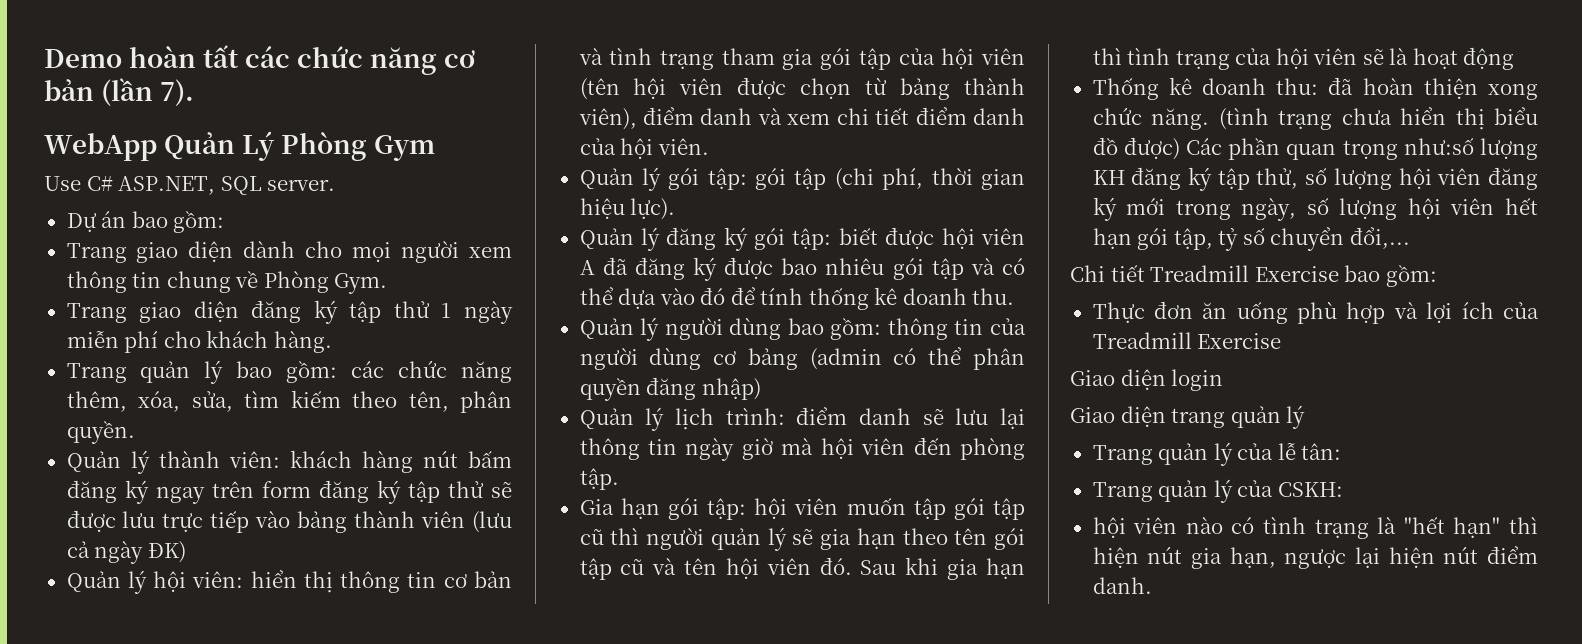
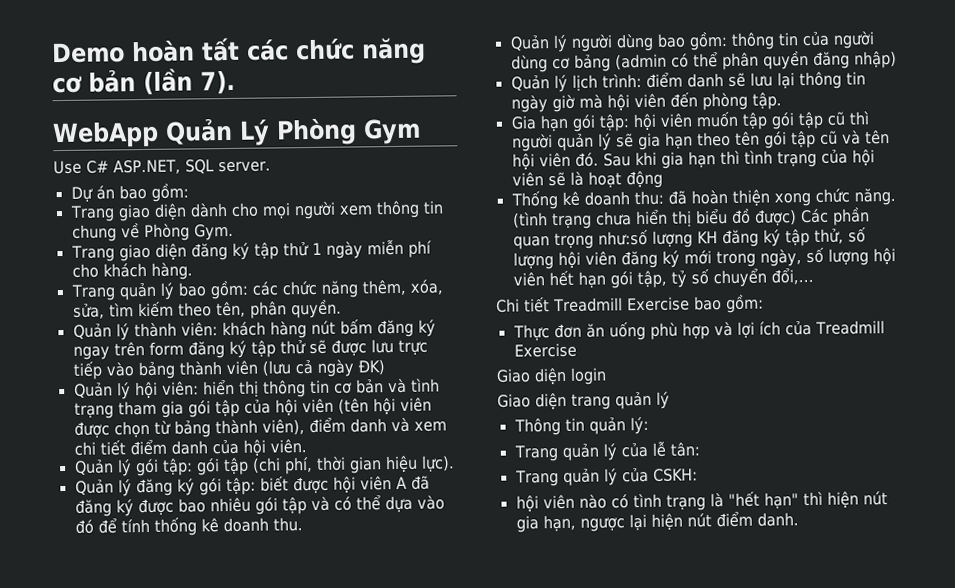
+ Thông tin quản lý:

